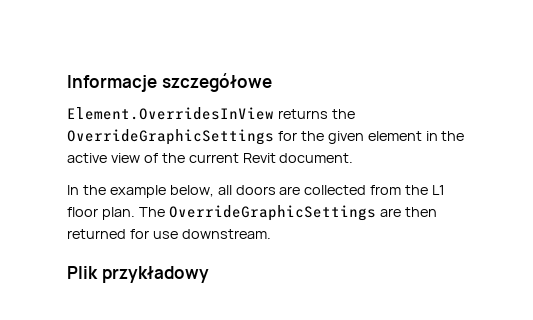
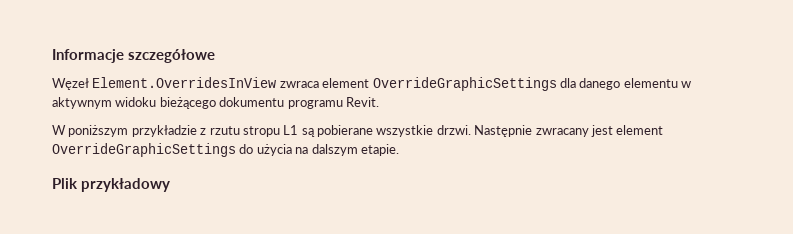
- Element.OverridesInView returns the OverrideGraphicSettings for the given element in the active view of the current Revit document.
- In the example below, all doors are collected from the L1 floor plan. The OverrideGraphicSettings are then returned for use downstream.
+ Węzeł Element.OverridesInView zwraca element OverrideGraphicSettings dla danego elementu w aktywnym widoku bieżącego dokumentu programu Revit.
+ W poniższym przykładzie z rzutu stropu L1 są pobierane wszystkie drzwi. Następnie zwracany jest element OverrideGraphicSettings do użycia na dalszym etapie.

